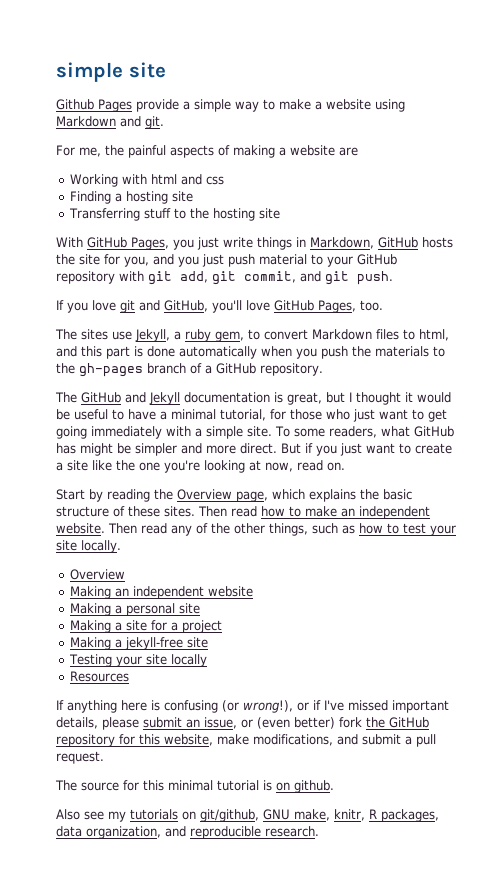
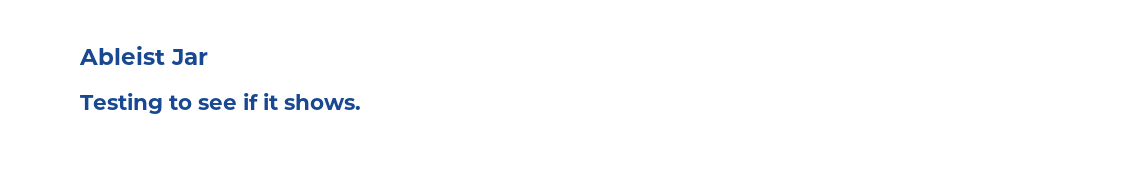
- simple site
- Github Pages provide a simple way to make a website using Markdown and git.
- For me, the painful aspects of making a website are
- Working with html and css
- Finding a hosting site
- Transferring stuff to the hosting site
- With GitHub Pages, you just write things in Markdown, GitHub hosts the site for you, and you just push material to your GitHub repository with git add, git commit, and git push.
- If you love git and GitHub, you'll love GitHub Pages, too.
- The sites use Jekyll, a ruby gem, to convert Markdown files to html, and this part is done automatically when you push the materials to the gh-pages branch of a GitHub repository.
- The GitHub and Jekyll documentation is great, but I thought it would be useful to have a minimal tutorial, for those who just want to get going immediately with a simple site. To some readers, what GitHub has might be simpler and more direct. But if you just want to create a site like the one you're looking at now, read on.
- Start by reading the Overview page, which explains the basic structure of these sites. Then read how to make an independent website. Then read any of the other things, such as how to test your site locally.
- Overview
- Making an independent website
- Making a personal site
- Making a site for a project
- Making a jekyll-free site
- Testing your site locally
- Resources
- If anything here is confusing (or wrong!), or if I've missed important details, please submit an issue, or (even better) fork the GitHub repository for this website, make modifications, and submit a pull request.
- The source for this minimal tutorial is on github.
- Also see my tutorials on git/github, GNU make, knitr, R packages, data organization, and reproducible research.
+ Ableist Jar
+ Testing to see if it shows.

